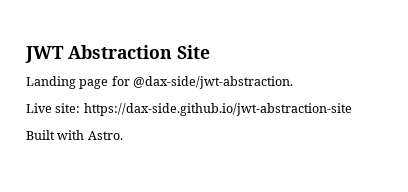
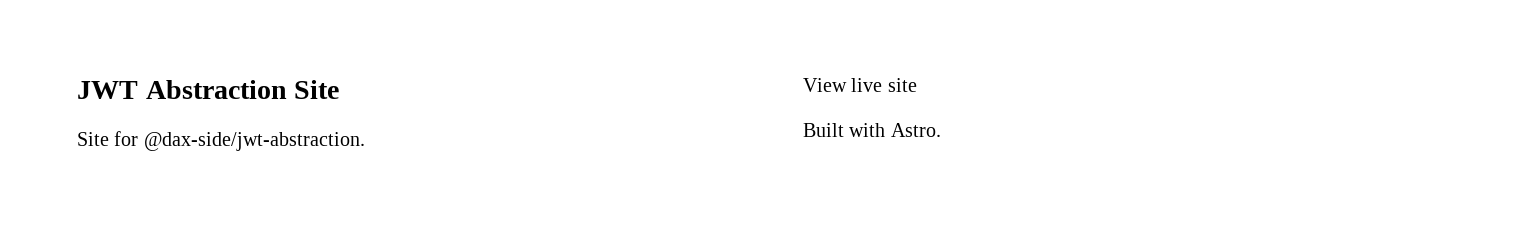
- Landing page for @dax-side/jwt-abstraction.
+ Site for @dax-side/jwt-abstraction.
- Live site: https://dax-side.github.io/jwt-abstraction-site
+ View live site

